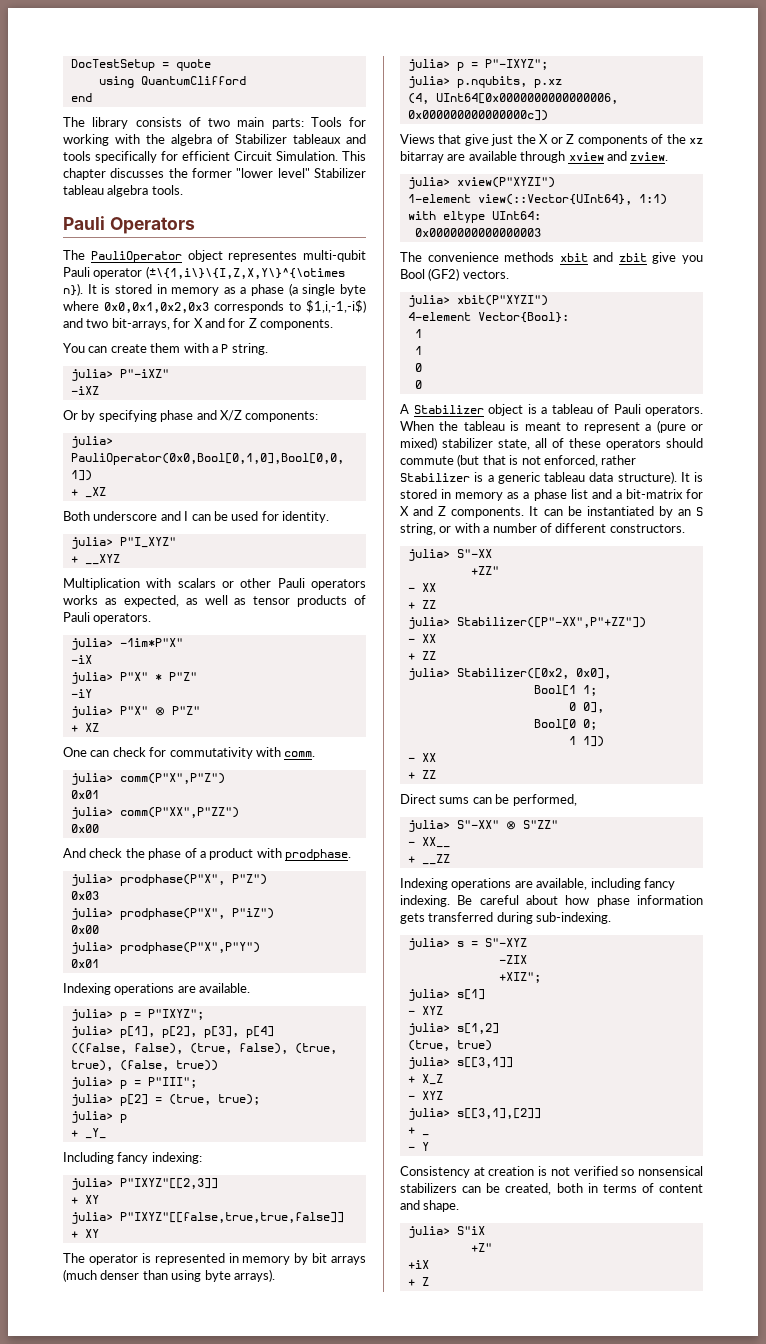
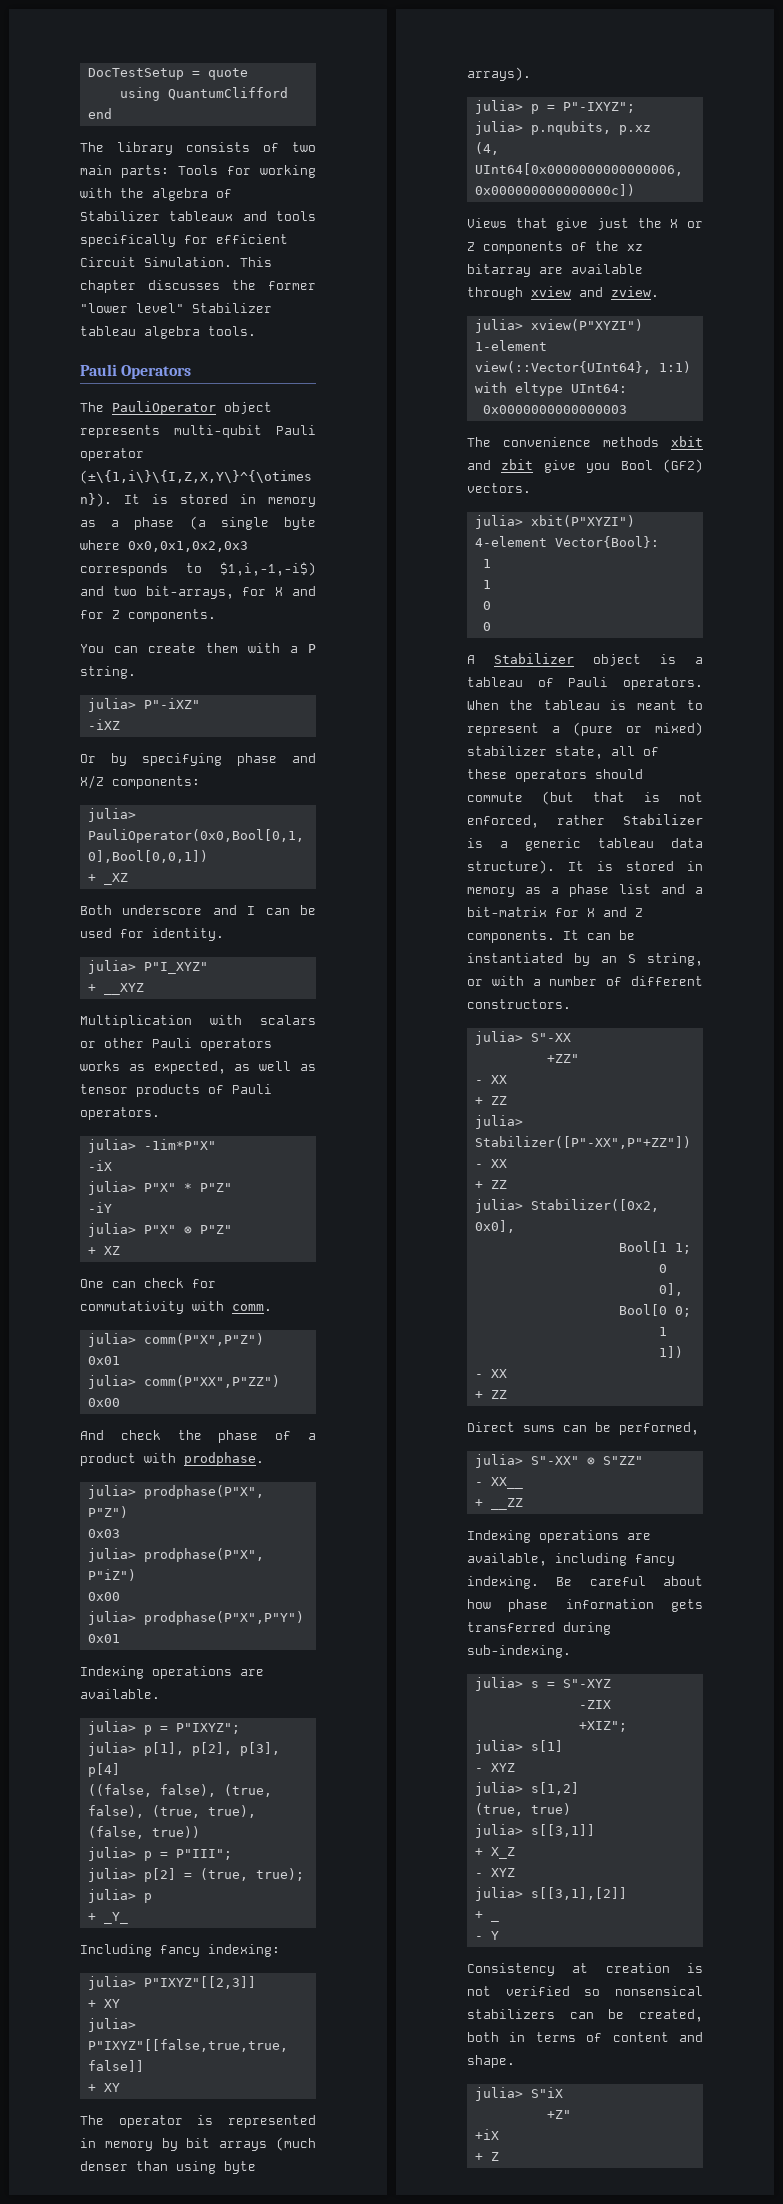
- The PauliOperator object representes multi-qubit Pauli operator (±\{1,i\}\{I,Z,X,Y\}^{\otimes n}).
+ The PauliOperator object represents multi-qubit Pauli operator (±\{1,i\}\{I,Z,X,Y\}^{\otimes n}).

